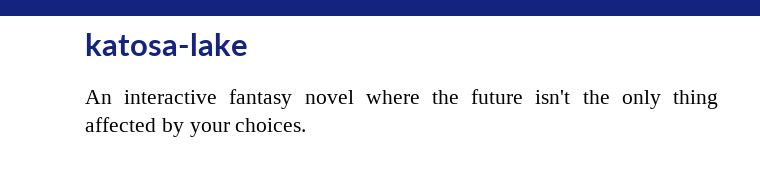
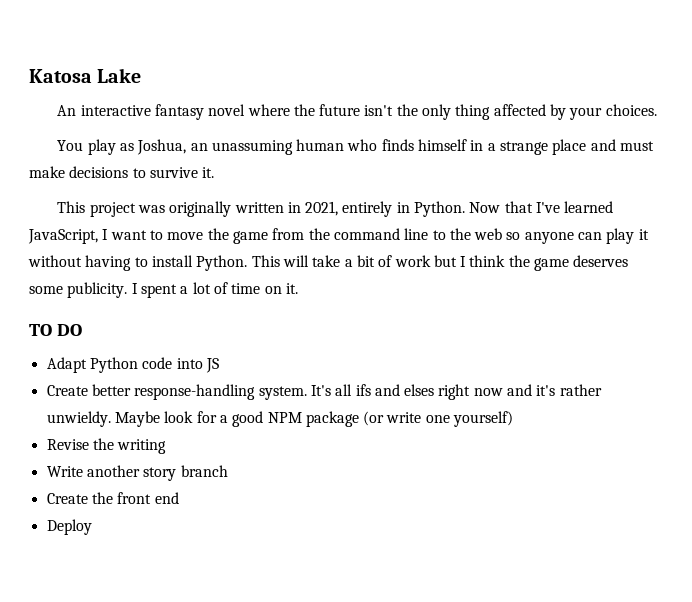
- katosa-lake
+ Katosa Lake
+ You play as Joshua, an unassuming human who finds himself in a strange place and must make decisions to survive it.
+ This project was originally written in 2021, entirely in Python. Now that I've learned JavaScript, I want to move the game from the command line to the web so anyone can play it without having to install Python. This will take a bit of work but I think the game deserves some publicity. I spent a lot of time on it.
+ TO DO
+ Adapt Python code into JS
+ Create better response-handling system. It's all ifs and elses right now and it's rather unwieldy. Maybe look for a good NPM package (or write one yourself)
+ Revise the writing
+ Write another story branch
+ Create the front end
+ Deploy

